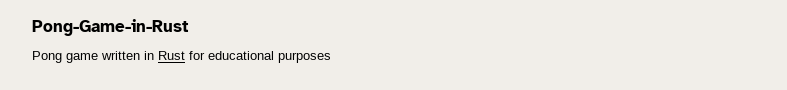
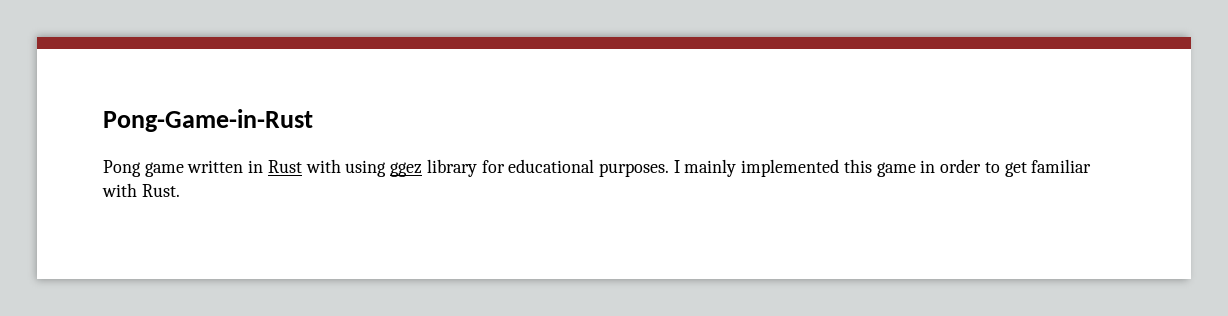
- Pong game written in Rust for educational purposes
+ Pong game written in Rust with using ggez library for educational purposes. I mainly implemented this game in order to get familiar with Rust.

